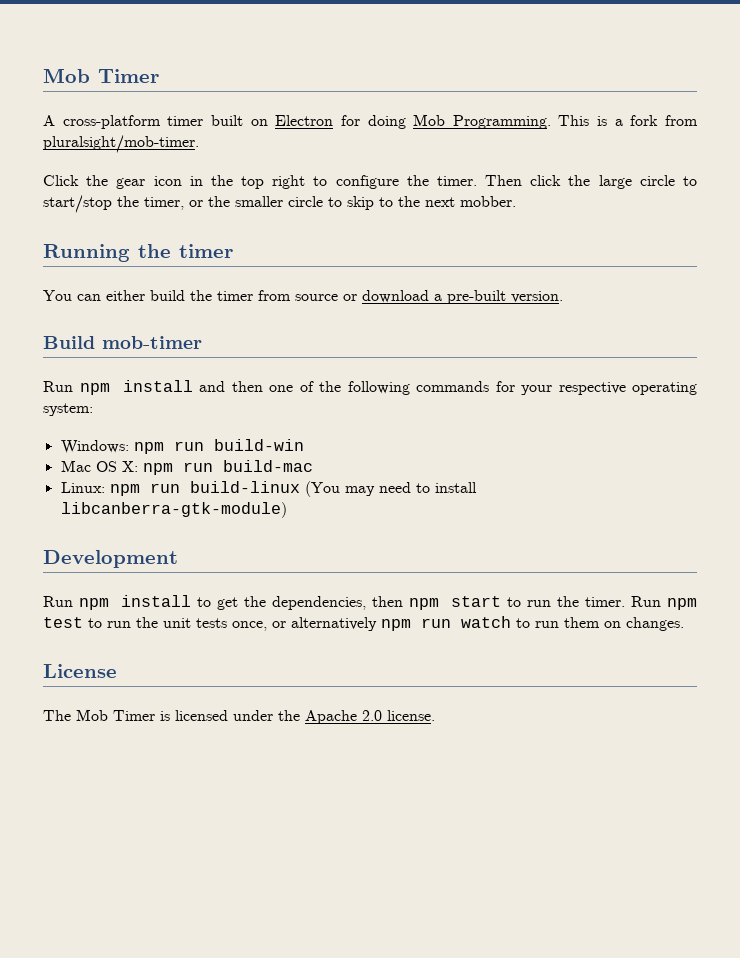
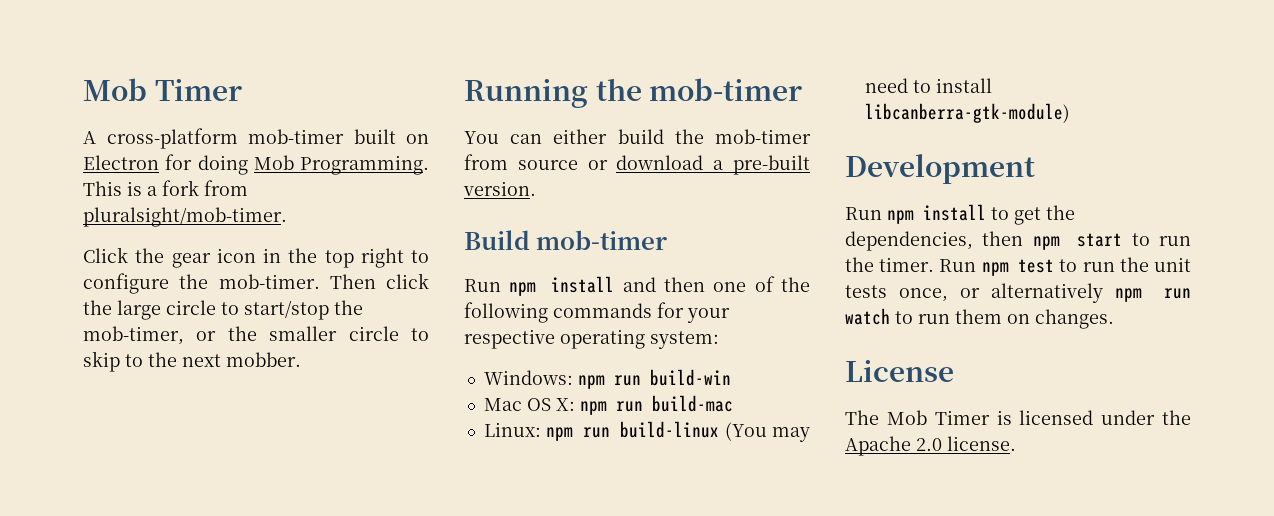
- A cross-platform timer built on Electron for doing Mob Programming.
+ A cross-platform mob-timer built on Electron for doing Mob Programming.
- Click the gear icon in the top right to configure the timer.
+ Click the gear icon in the top right to configure the mob-timer.
- Then click the large circle to start/stop the timer, or the smaller circle to skip to the next mobber.
+ Then click the large circle to start/stop the mob-timer, or the smaller circle to skip to the next mobber.
- Running the timer
+ Running the mob-timer
- You can either build the timer from source or download a pre-built version.
+ You can either build the mob-timer from source or download a pre-built version.

